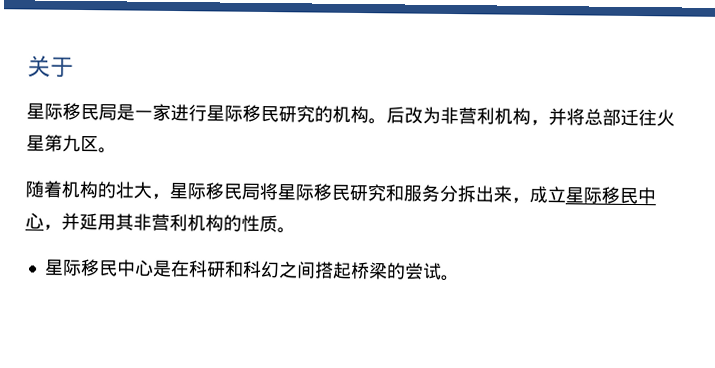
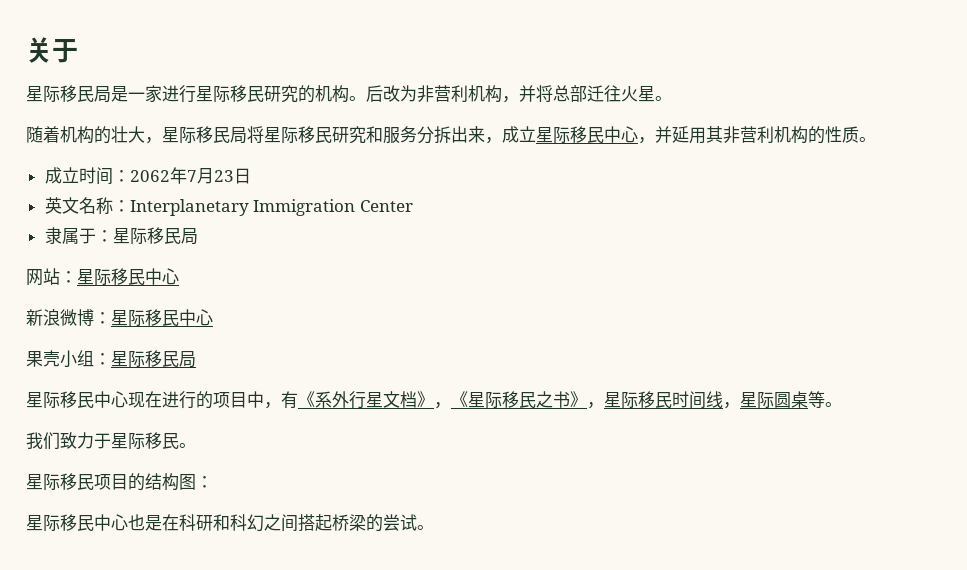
- 后改为非营利机构，并将总部迁往火星第九区。
+ 后改为非营利机构，并将总部迁往火星。
- 星际移民中心是在科研和科幻之间搭起桥梁的尝试。
+ 成立时间：2062年7月23日
+ 英文名称：Interplanetary Immigration Center
+ 隶属于：星际移民局
+ 网站：星际移民中心
+ 新浪微博：星际移民中心
+ 果壳小组：星际移民局
+ 星际移民中心现在进行的项目中，有《系外行星文档》，《星际移民之书》，星际移民时间线，星际圆桌等。
+ 我们致力于星际移民。
+ 星际移民项目的结构图：
+ 星际移民中心也是在科研和科幻之间搭起桥梁的尝试。

